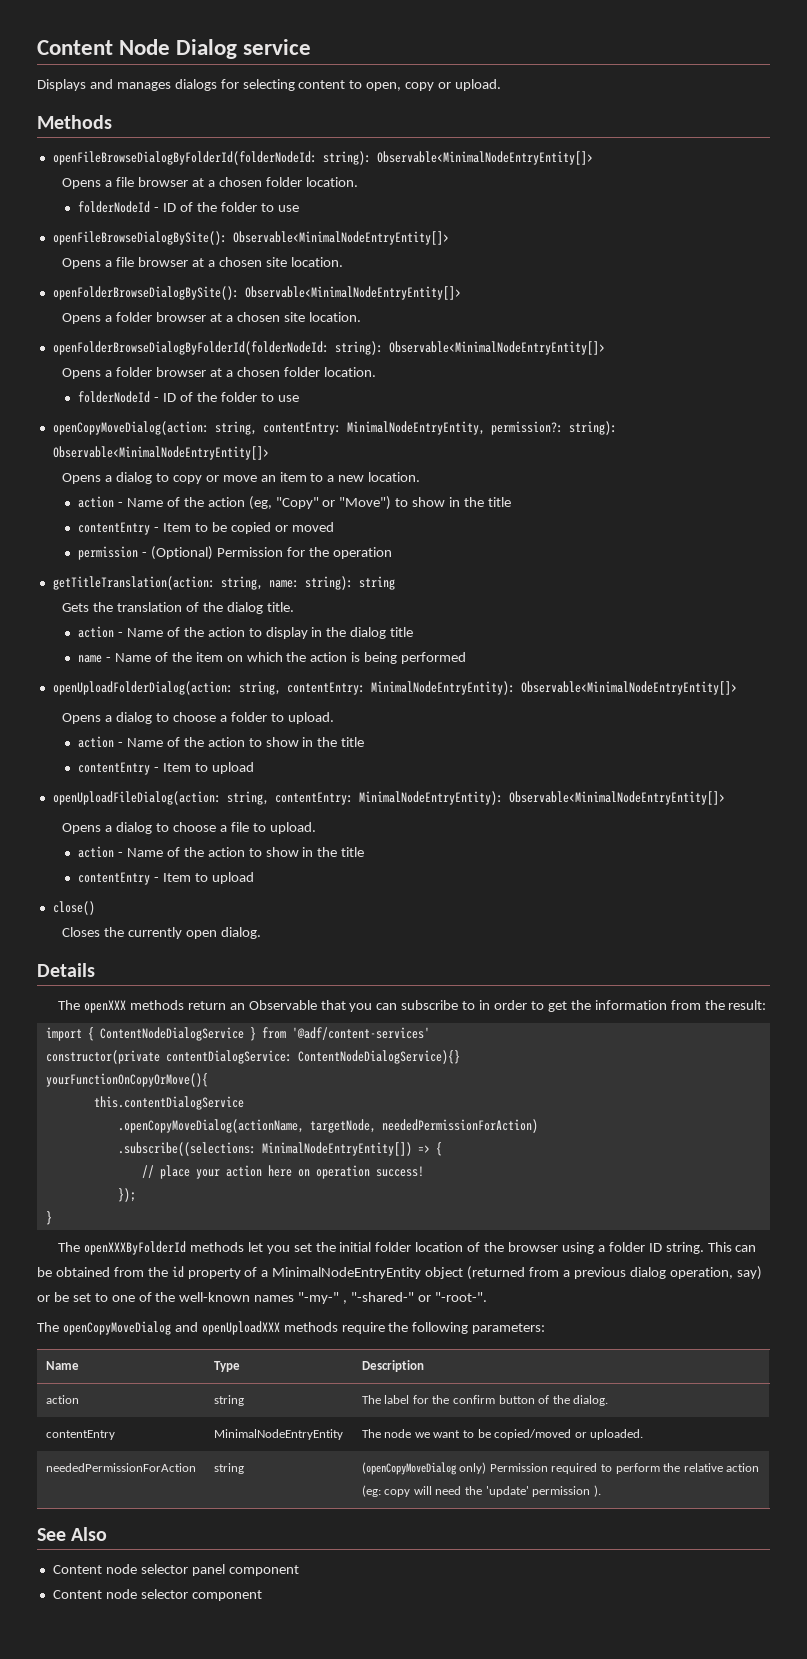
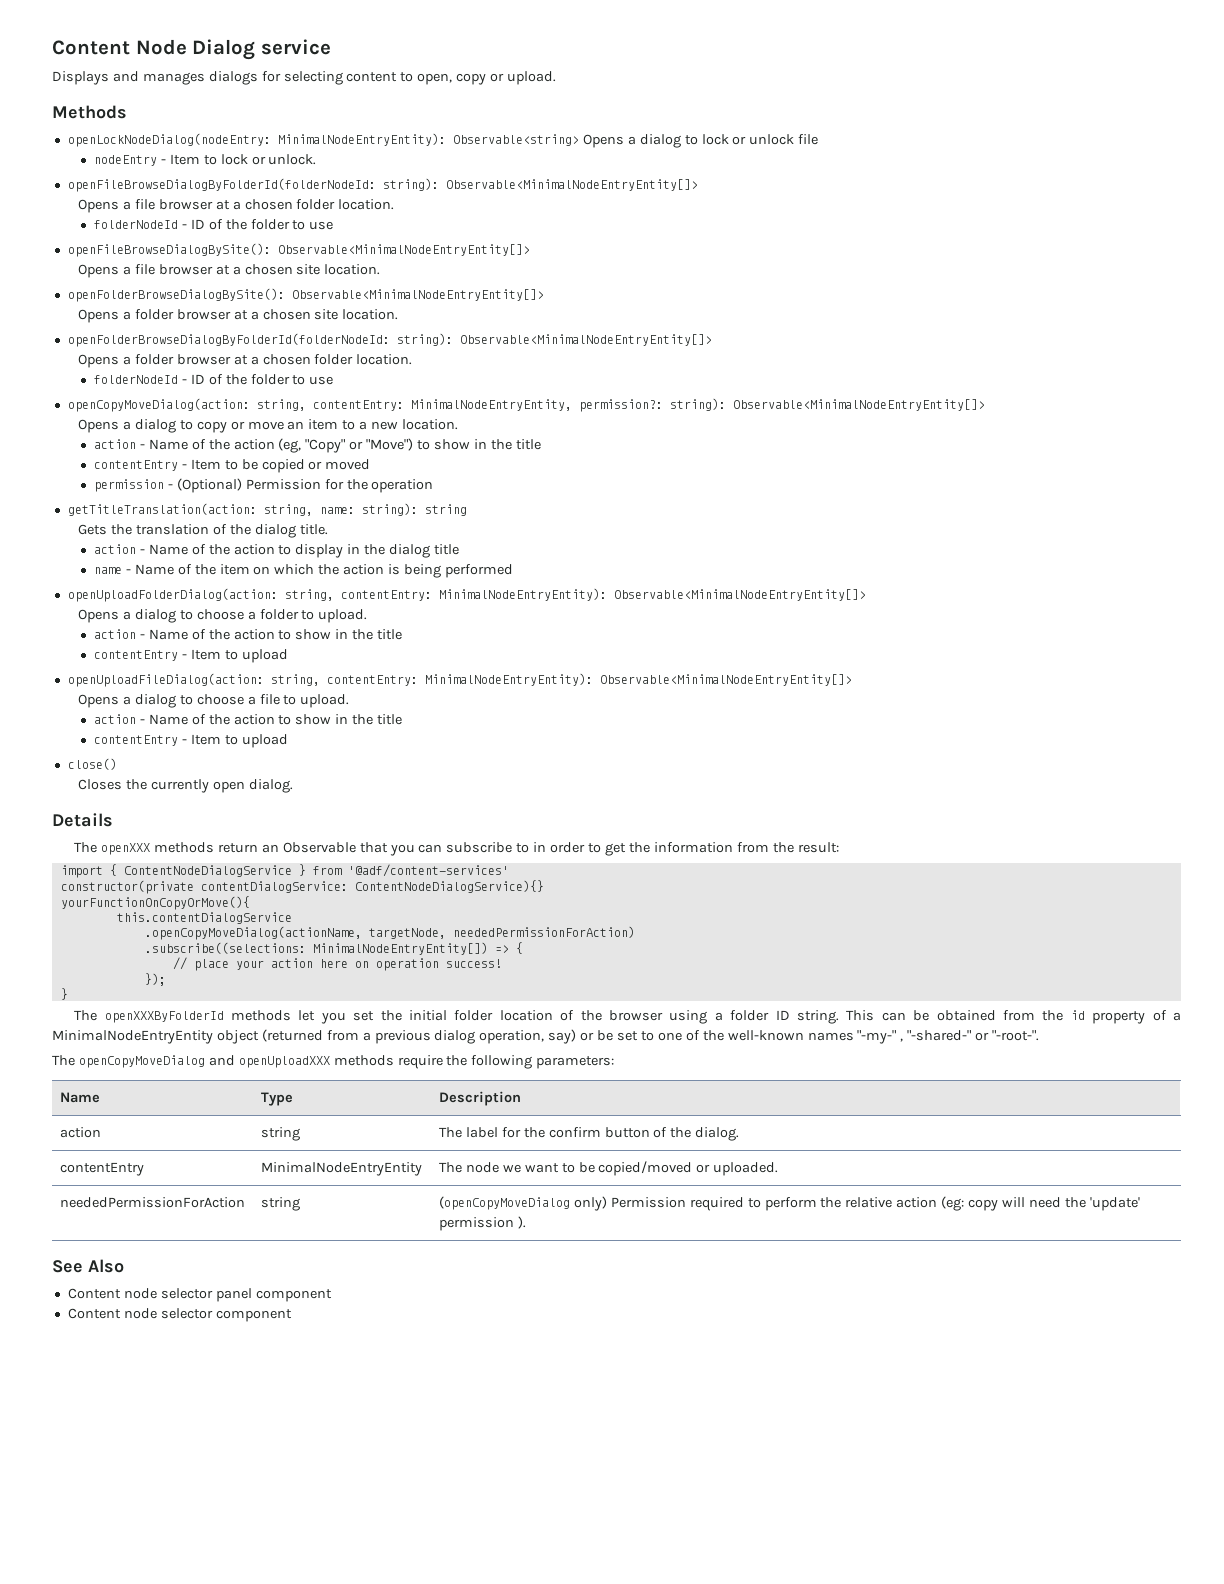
+ openLockNodeDialog(nodeEntry: MinimalNodeEntryEntity): Observable<string> Opens a dialog to lock or unlock file
+ nodeEntry - Item to lock or unlock.

